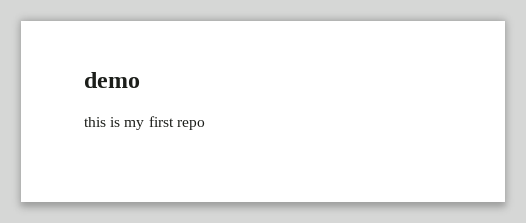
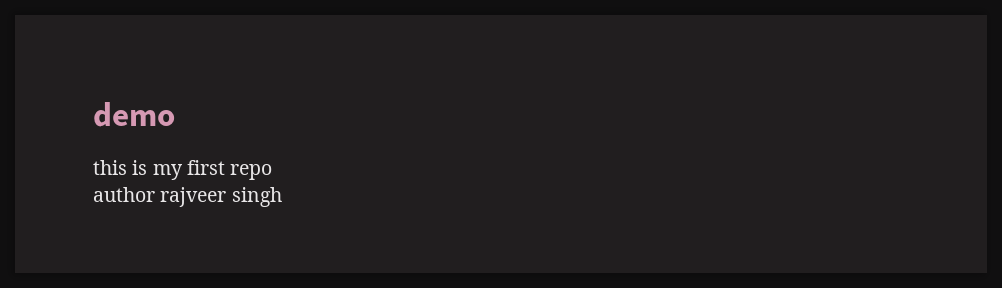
+ author rajveer singh

